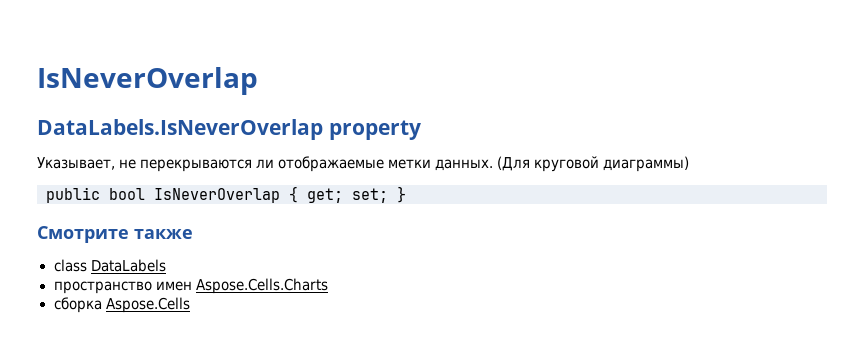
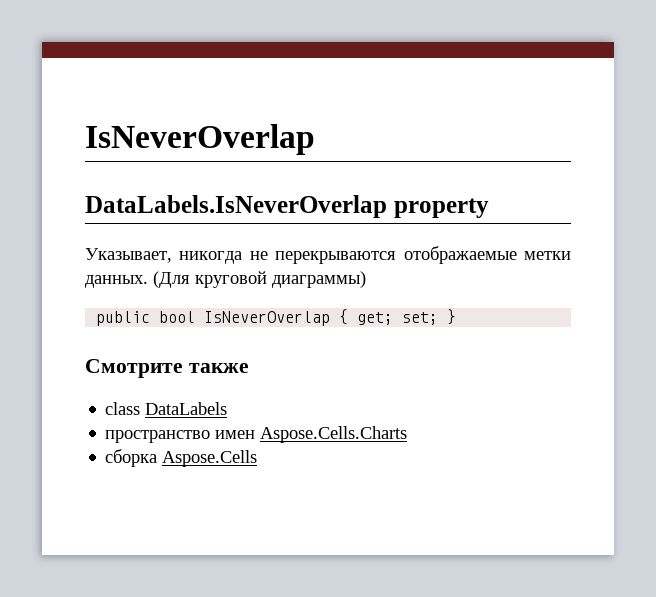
- Указывает, не перекрываются ли отображаемые метки данных.
+ Указывает, никогда не перекрываются отображаемые метки данных.

